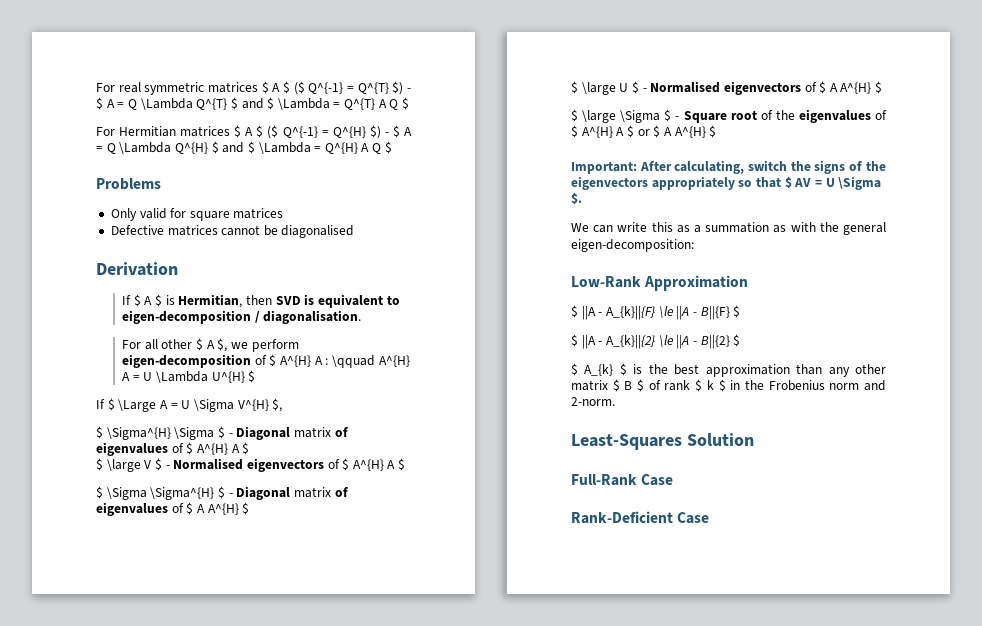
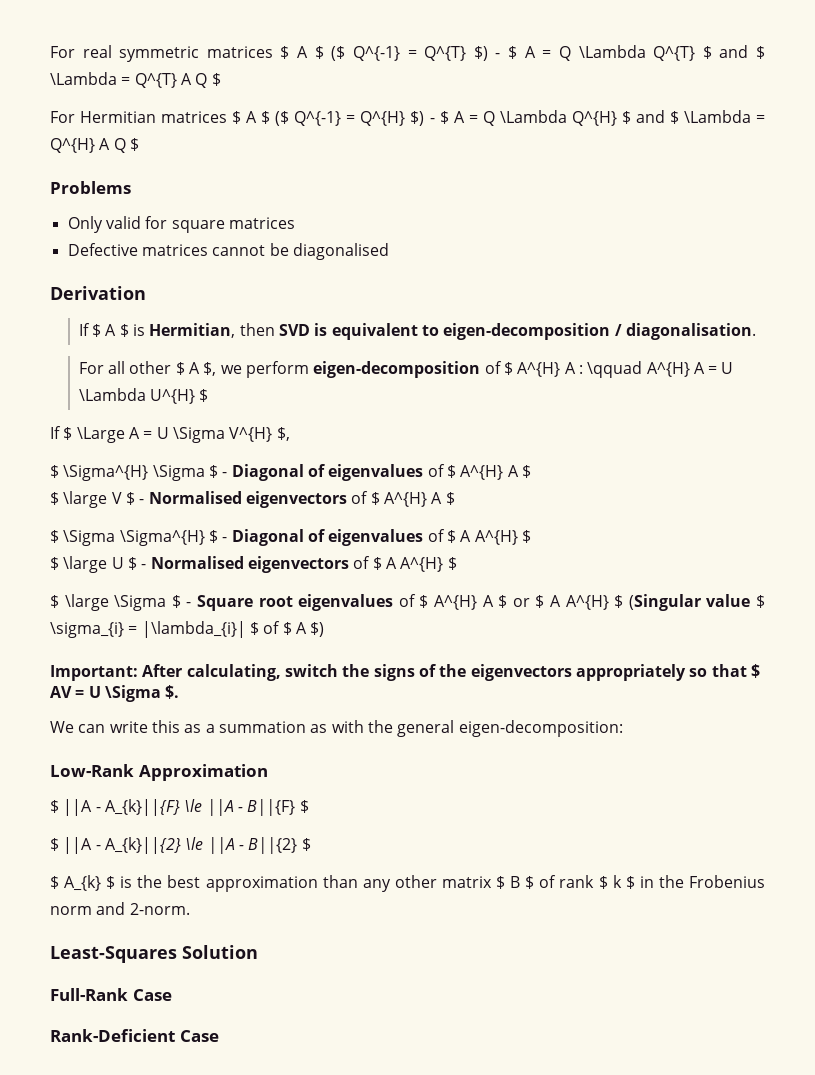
- $ \Sigma^{H} \Sigma $ - Diagonal matrix of eigenvalues of $ A^{H} A $
+ $ \Sigma^{H} \Sigma $ - Diagonal of eigenvalues of $ A^{H} A $
- $ \Sigma \Sigma^{H} $ - Diagonal matrix of eigenvalues of $ A A^{H} $
+ $ \Sigma \Sigma^{H} $ - Diagonal of eigenvalues of $ A A^{H} $
- $ \large \Sigma $ - Square root of the eigenvalues of $ A^{H} A $ or $ A A^{H} $
+ $ \large \Sigma $ - Square root eigenvalues of $ A^{H} A $ or $ A A^{H} $ (Singular value $ \sigma_{i} = |\lambda_{i}| $ of $ A $)

